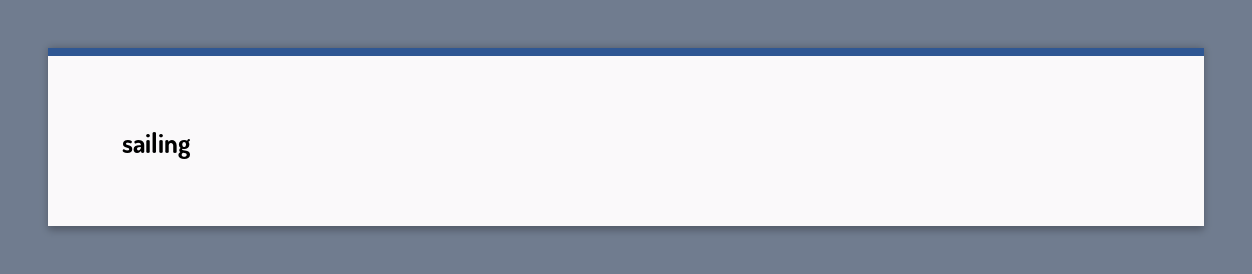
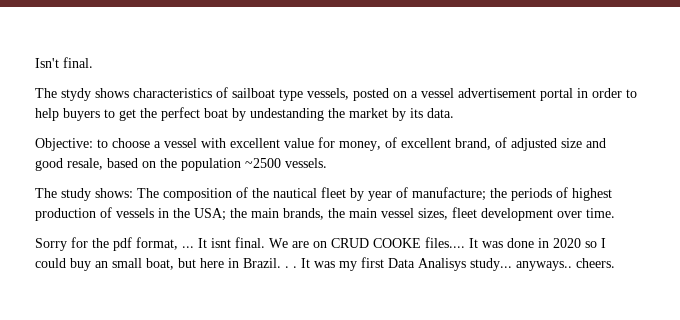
- sailing
+ Isn't final.
+ The stydy shows characteristics of sailboat type vessels, posted on a vessel advertisement portal in order to help buyers to get the perfect boat by undestanding the market by its data.
+ Objective: to choose a vessel with excellent value for money, of excellent brand, of adjusted size and good resale, based on the population ~2500 vessels.
+ The study shows: The composition of the nautical fleet by year of manufacture; the periods of highest production of vessels in the USA; the main brands, the main vessel sizes, fleet development over time.
+ Sorry for the pdf format, ... It isnt final. We are on CRUD COOKE files.... It was done in 2020 so I could buy an small boat, but here in Brazil. . . It was my first Data Analisys study... anyways.. cheers.

